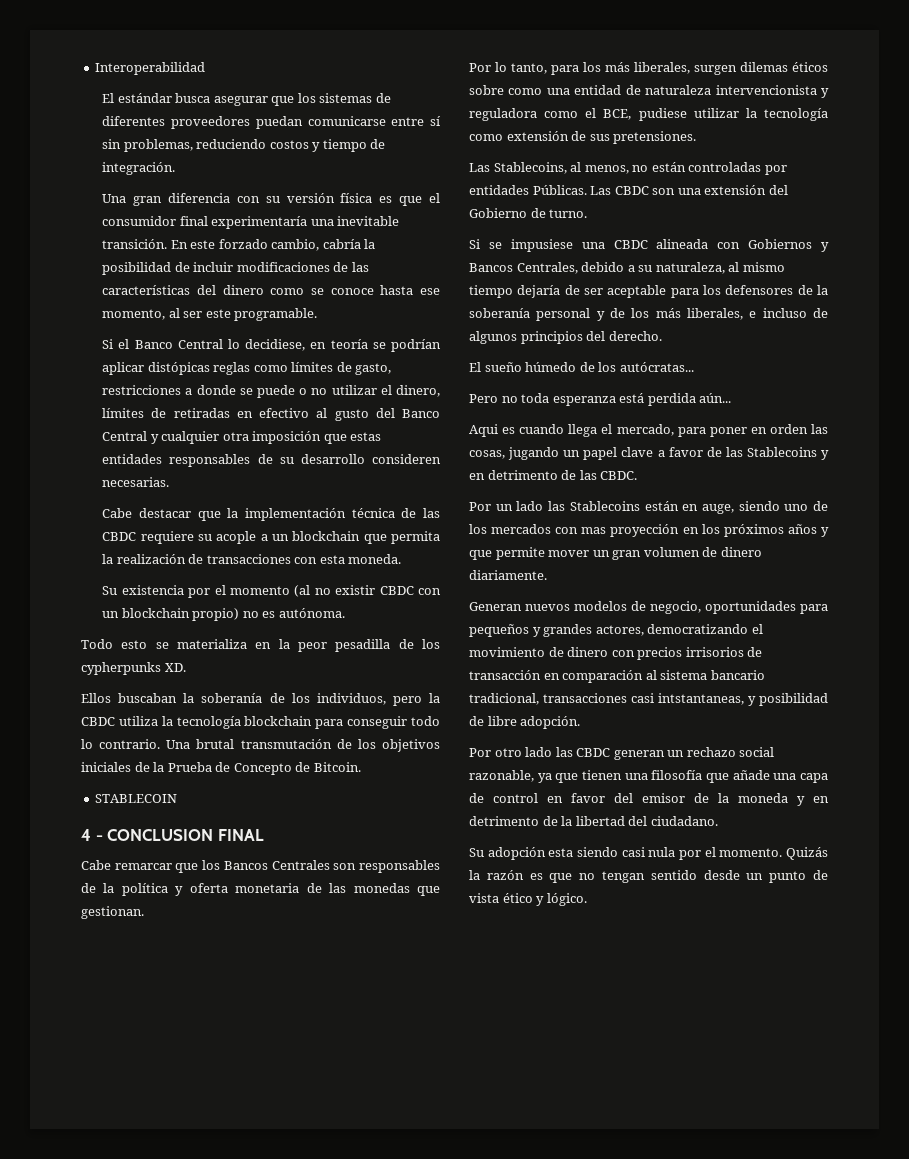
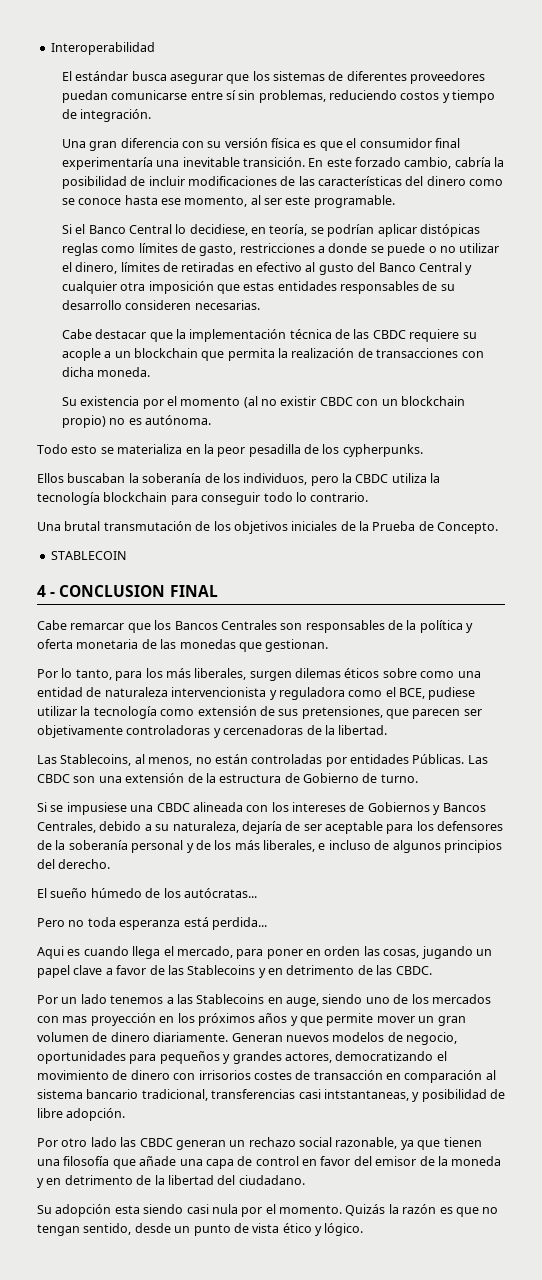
- Si el Banco Central lo decidiese, en teoría se podrían aplicar distópicas reglas como límites de gasto, restricciones a donde se puede o no utilizar el dinero, límites de retiradas en efectivo al gusto del Banco Central y cualquier otra imposición que estas entidades responsables de su desarrollo consideren necesarias.
+ Si el Banco Central lo decidiese, en teoría, se podrían aplicar distópicas reglas como límites de gasto, restricciones a donde se puede o no utilizar el dinero, límites de retiradas en efectivo al gusto del Banco Central y cualquier otra imposición que estas entidades responsables de su desarrollo consideren necesarias.
- Cabe destacar que la implementación técnica de las CBDC requiere su acople a un blockchain que permita la realización de transacciones con esta moneda.
+ Cabe destacar que la implementación técnica de las CBDC requiere su acople a un blockchain que permita la realización de transacciones con dicha moneda.
- Todo esto se materializa en la peor pesadilla de los cypherpunks XD.
+ Todo esto se materializa en la peor pesadilla de los cypherpunks.
- Ellos buscaban la soberanía de los individuos, pero la CBDC utiliza la tecnología blockchain para conseguir todo lo contrario. Una brutal transmutación de los objetivos iniciales de la Prueba de Concepto de Bitcoin.
+ Ellos buscaban la soberanía de los individuos, pero la CBDC utiliza la tecnología blockchain para conseguir todo lo contrario.
+ Una brutal transmutación de los objetivos iniciales de la Prueba de Concepto.
- Por lo tanto, para los más liberales, surgen dilemas éticos sobre como una entidad de naturaleza intervencionista y reguladora como el BCE, pudiese utilizar la tecnología como extensión de sus pretensiones.
+ Por lo tanto, para los más liberales, surgen dilemas éticos sobre como una entidad de naturaleza intervencionista y reguladora como el BCE, pudiese utilizar la tecnología como extensión de sus pretensiones, que parecen ser objetivamente controladoras y cercenadoras de la libertad.
- Las CBDC son una extensión del Gobierno de turno.
+ Las CBDC son una extensión de la estructura de Gobierno de turno.
- Si se impusiese una CBDC alineada con Gobiernos y Bancos Centrales, debido a su naturaleza, al mismo tiempo dejaría de ser aceptable para los defensores de la soberanía personal y de los más liberales, e incluso de algunos principios del derecho.
+ Si se impusiese una CBDC alineada con los intereses de Gobiernos y Bancos Centrales, debido a su naturaleza, dejaría de ser aceptable para los defensores de la soberanía personal y de los más liberales, e incluso de algunos principios del derecho.
- Pero no toda esperanza está perdida aún...
+ Pero no toda esperanza está perdida...
- Por un lado las Stablecoins están en auge, siendo uno de los mercados con mas proyección en los próximos años y que permite mover un gran volumen de dinero diariamente.
- Generan nuevos modelos de negocio, oportunidades para pequeños y grandes actores, democratizando el movimiento de dinero con precios irrisorios de transacción en comparación al sistema bancario tradicional, transacciones casi intstantaneas, y posibilidad de libre adopción.
+ Por un lado tenemos a las Stablecoins en auge, siendo uno de los mercados con mas proyección en los próximos años y que permite mover un gran volumen de dinero diariamente. Generan nuevos modelos de negocio, oportunidades para pequeños y grandes actores, democratizando el movimiento de dinero con irrisorios costes de transacción en comparación al sistema bancario tradicional, transferencias casi intstantaneas, y posibilidad de libre adopción.
- Quizás la razón es que no tengan sentido desde un punto de vista ético y lógico.
+ Quizás la razón es que no tengan sentido, desde un punto de vista ético y lógico.

